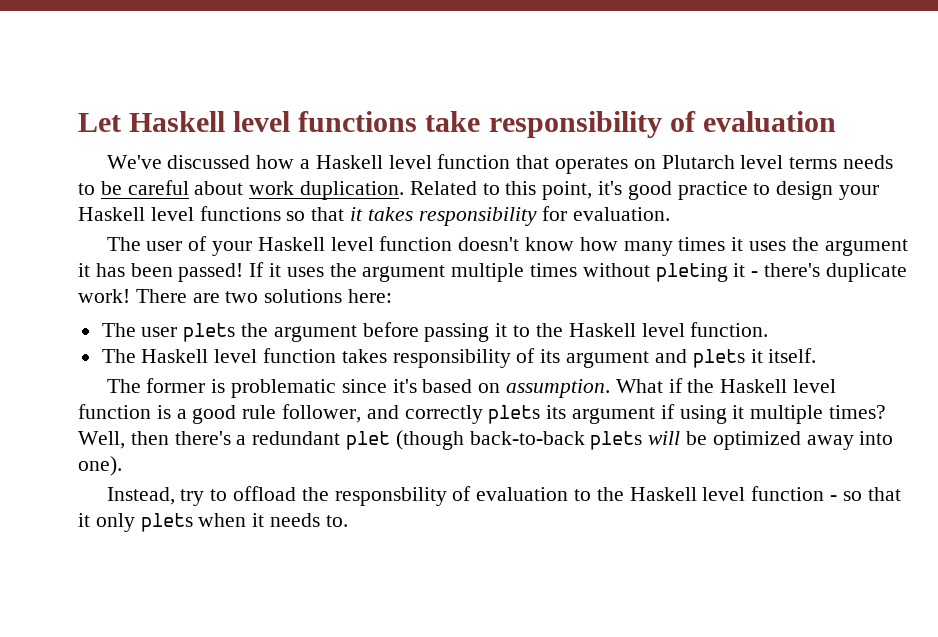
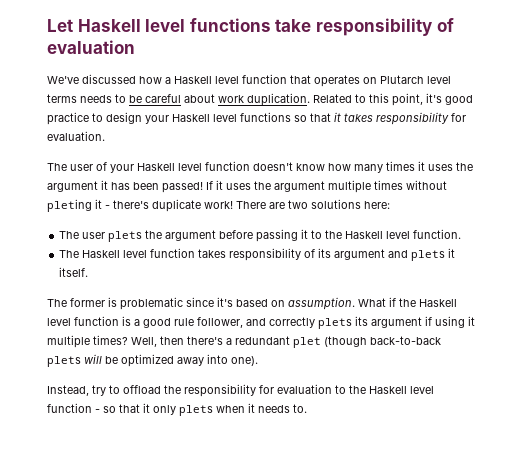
- Instead, try to offload the responsbility of evaluation to the Haskell level function - so that it only plets when it needs to.
+ Instead, try to offload the responsibility for evaluation to the Haskell level function - so that it only plets when it needs to.

